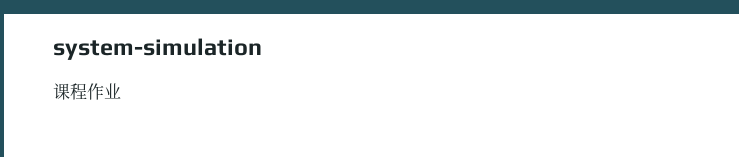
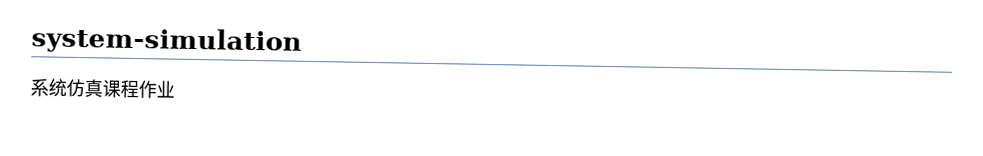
- 课程作业
+ 系统仿真课程作业

